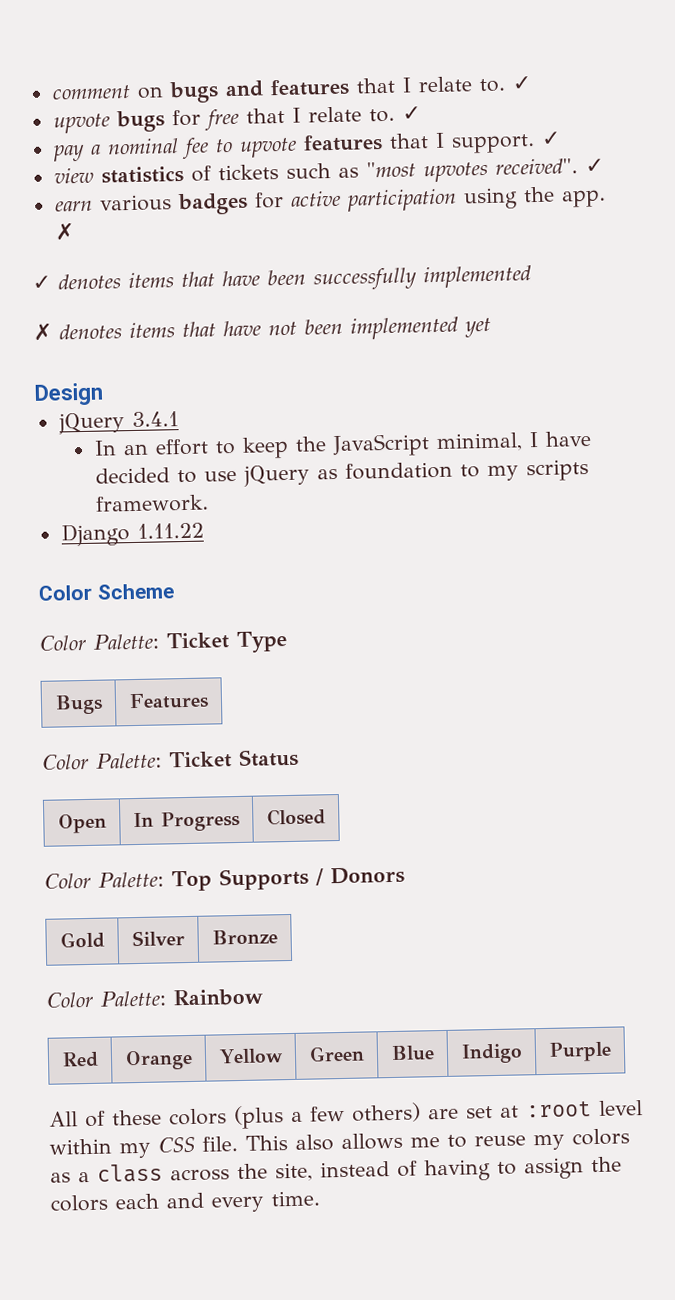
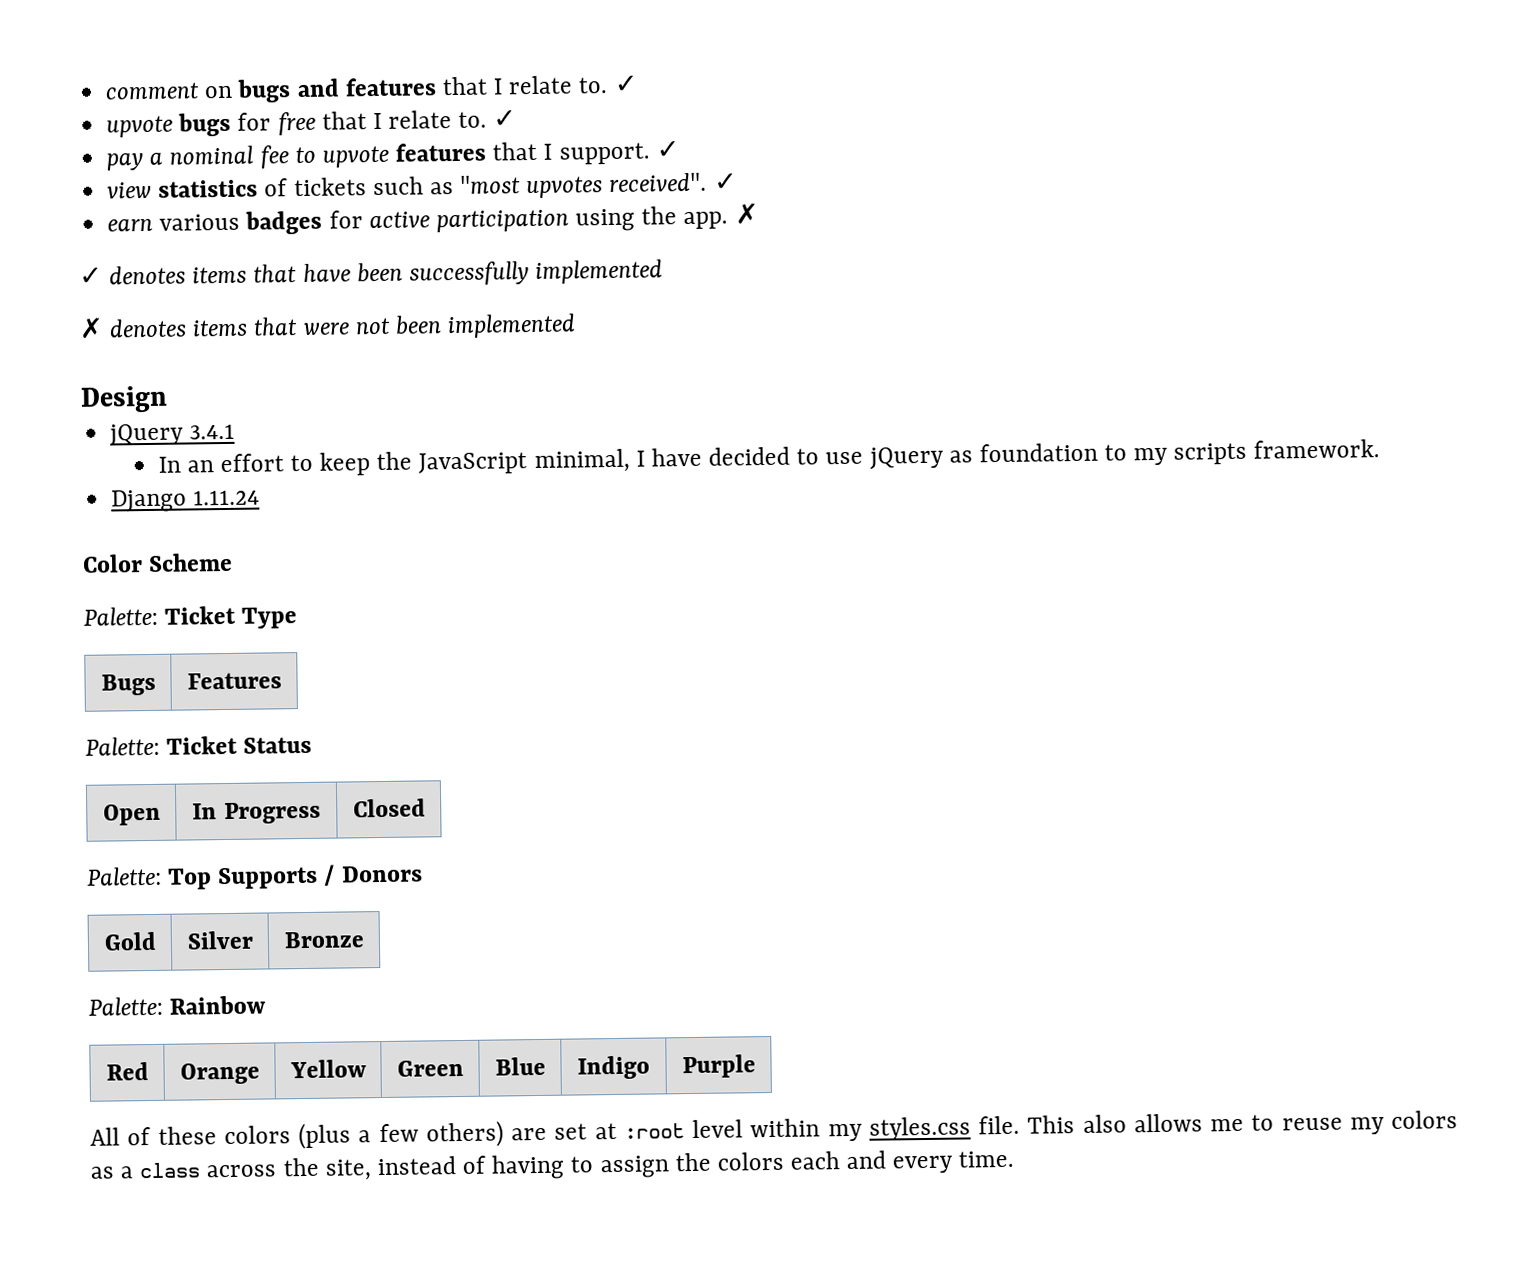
- ✗ denotes items that have not been implemented yet
+ ✗ denotes items that were not been implemented
- Django 1.11.22
+ Django 1.11.24
- Color Palette: Ticket Type
+ Palette: Ticket Type
- Color Palette: Ticket Status
+ Palette: Ticket Status
- Color Palette: Top Supports / Donors
+ Palette: Top Supports / Donors
- Color Palette: Rainbow
+ Palette: Rainbow
- All of these colors (plus a few others) are set at :root level within my CSS file.
+ All of these colors (plus a few others) are set at :root level within my styles.css file.

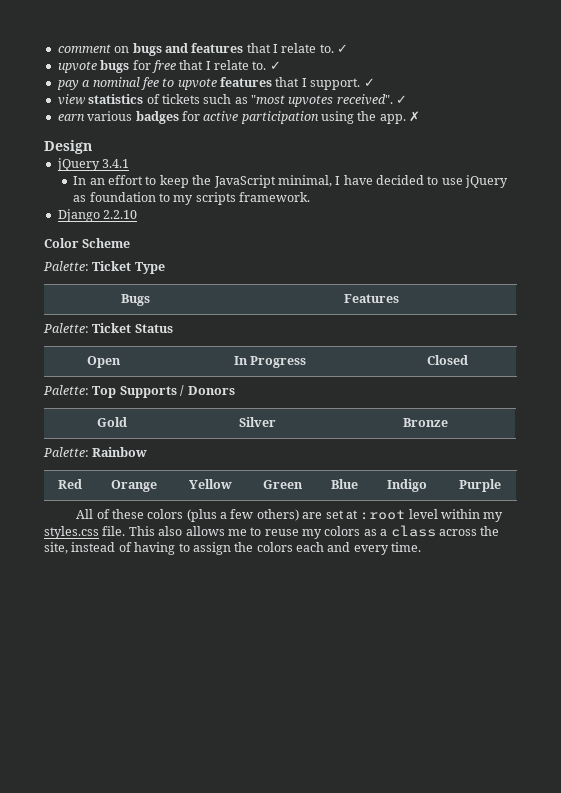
- ✓ denotes items that have been successfully implemented
- ✗ denotes items that were not been implemented
- Django 1.11.24
+ Django 2.2.10

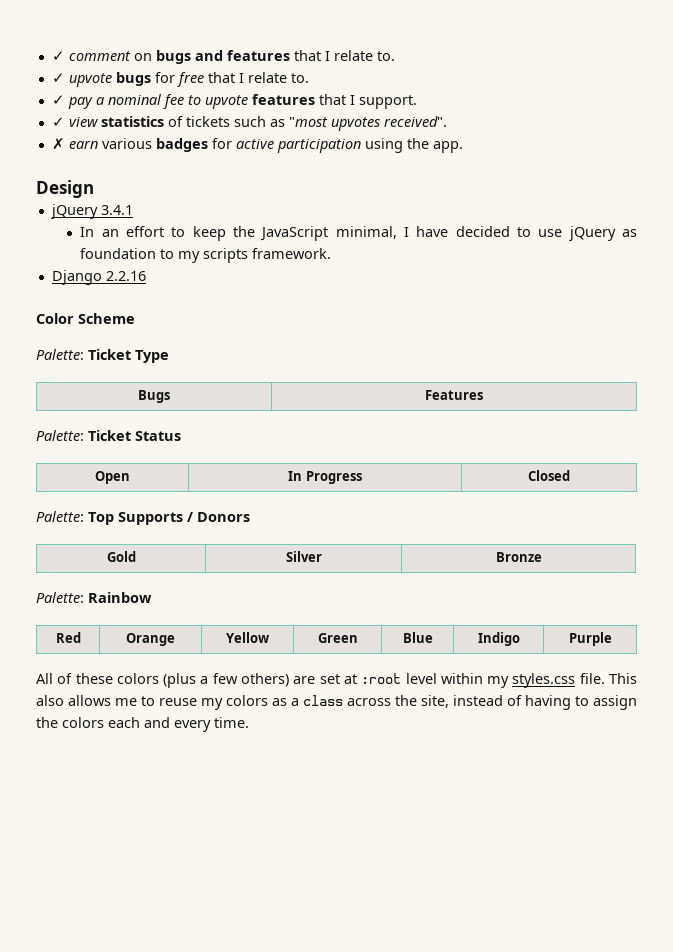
- comment on bugs and features that I relate to. ✓
- upvote bugs for free that I relate to. ✓
- pay a nominal fee to upvote features that I support. ✓
- view statistics of tickets such as "most upvotes received". ✓
- earn various badges for active participation using the app. ✗
+ ✓ comment on bugs and features that I relate to.
+ ✓ upvote bugs for free that I relate to.
+ ✓ pay a nominal fee to upvote features that I support.
+ ✓ view statistics of tickets such as "most upvotes received".
+ ✗ earn various badges for active participation using the app.
- Django 2.2.10
+ Django 2.2.16

